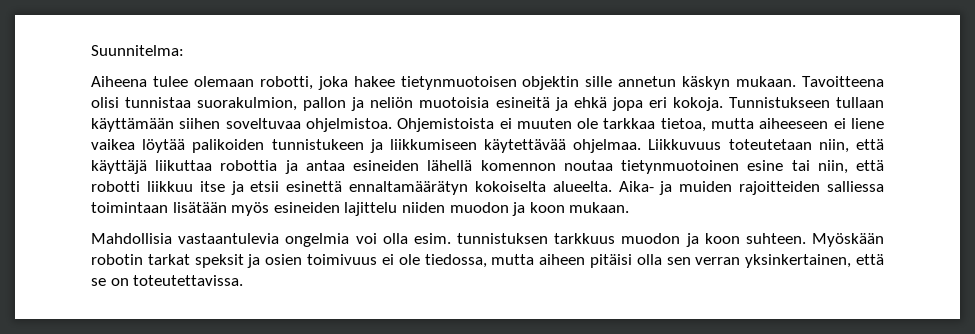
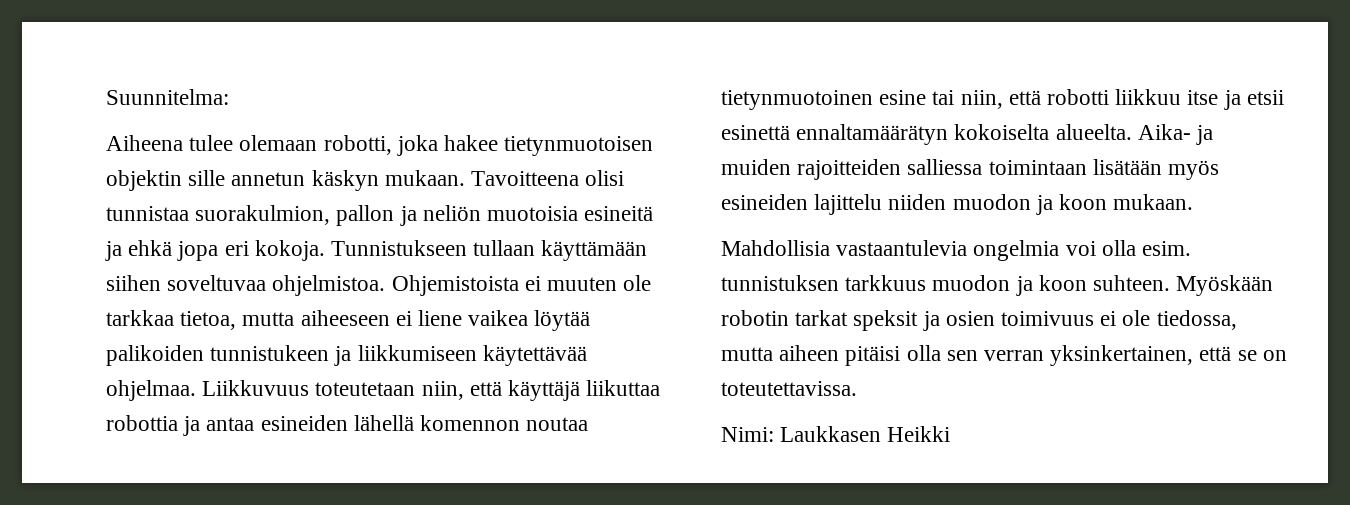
+ Nimi: Laukkasen Heikki

